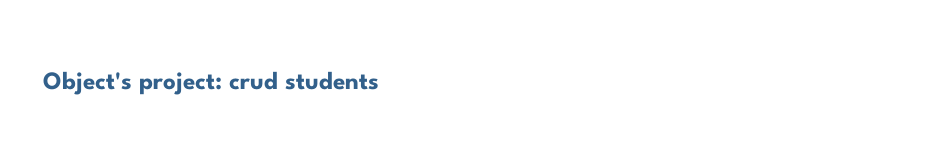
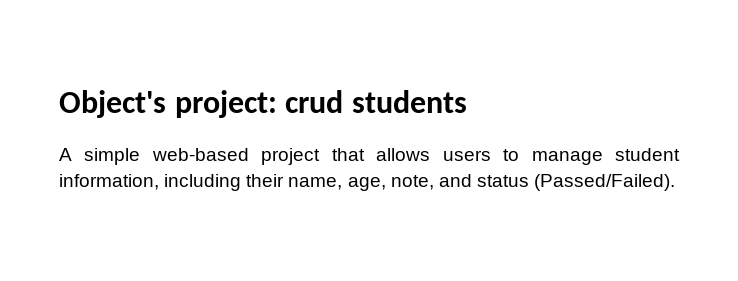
+ A simple web-based project that allows users to manage student information, including their name, age, note, and status (Passed/Failed).

